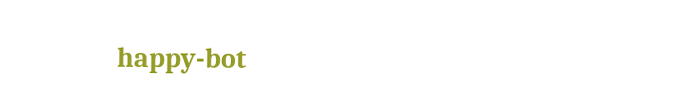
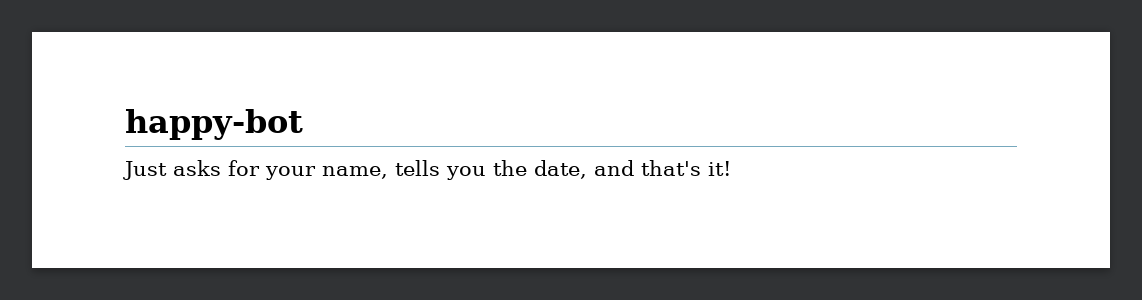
+ Just asks for your name, tells you the date, and that's it!

